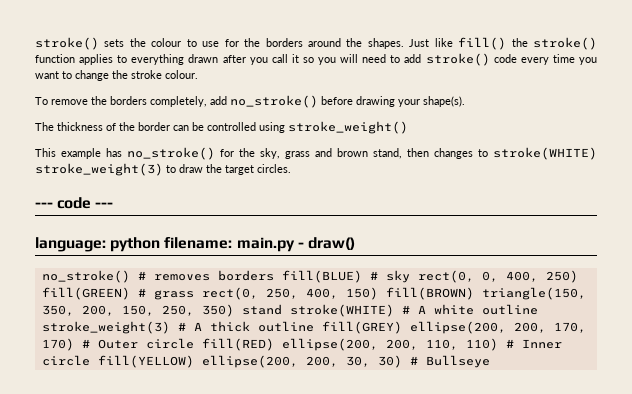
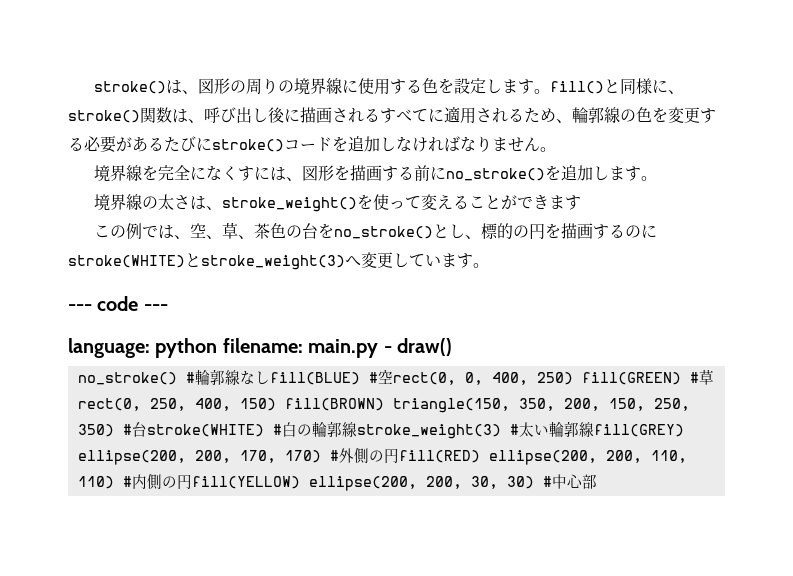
- stroke() sets the colour to use for the borders around the shapes. Just like fill() the stroke() function applies to everything drawn after you call it so you will need to add stroke() code every time you want to change the stroke colour.
- To remove the borders completely, add no_stroke() before drawing your shape(s).
- The thickness of the border can be controlled using stroke_weight()
- This example has no_stroke() for the sky, grass and brown stand, then changes to stroke(WHITE) stroke_weight(3) to draw the target circles.
+ stroke()は、図形の周りの境界線に使用する色を設定します。fill()と同様に、stroke()関数は、呼び出し後に描画されるすべてに適用されるため、輪郭線の色を変更する必要があるたびにstroke()コードを追加しなければなりません。
+ 境界線を完全になくすには、図形を描画する前にno_stroke()を追加します。
+ 境界線の太さは、stroke_weight()を使って変えることができます
+ この例では、空、草、茶色の台をno_stroke()とし、標的の円を描画するのにstroke(WHITE)とstroke_weight(3)へ変更しています。
- no_stroke() # removes borders fill(BLUE) # sky rect(0, 0, 400, 250) fill(GREEN) # grass rect(0, 250, 400, 150) fill(BROWN) triangle(150, 350, 200, 150, 250, 350) stand stroke(WHITE) # A white outline stroke_weight(3) # A thick outline fill(GREY) ellipse(200, 200, 170, 170) # Outer circle fill(RED) ellipse(200, 200, 110, 110) # Inner circle fill(YELLOW) ellipse(200, 200, 30, 30) # Bullseye
+ no_stroke() #輪郭線なしfill(BLUE) #空rect(0, 0, 400, 250) fill(GREEN) #草rect(0, 250, 400, 150) fill(BROWN) triangle(150, 350, 200, 150, 250, 350) #台stroke(WHITE) #白の輪郭線stroke_weight(3) #太い輪郭線fill(GREY) ellipse(200, 200, 170, 170) #外側の円fill(RED) ellipse(200, 200, 110, 110) #内側の円fill(YELLOW) ellipse(200, 200, 30, 30) #中心部

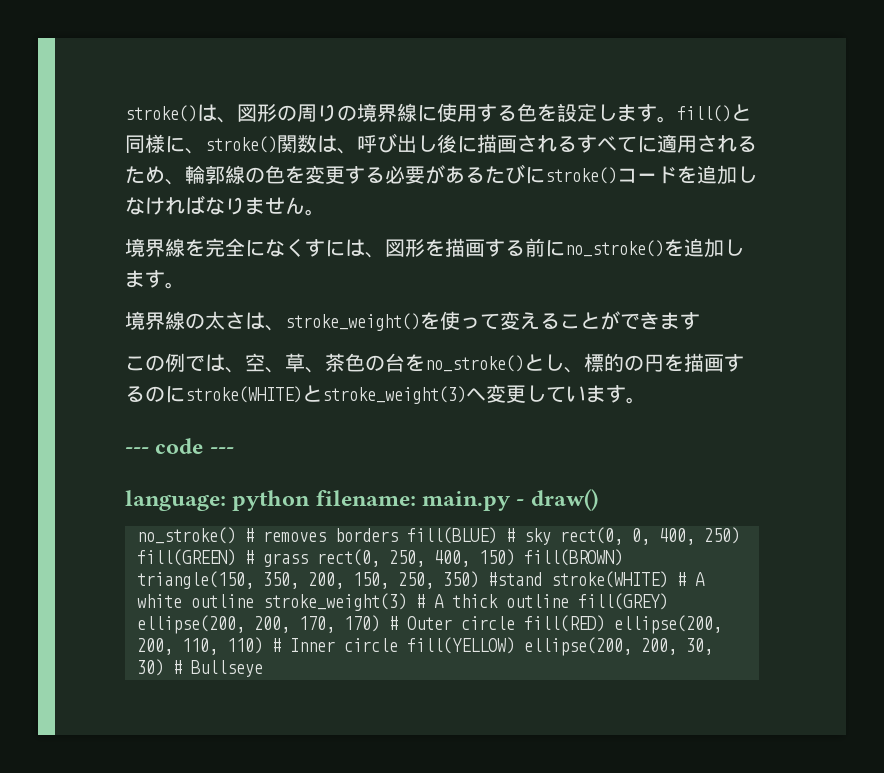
- no_stroke() #輪郭線なしfill(BLUE) #空rect(0, 0, 400, 250) fill(GREEN) #草rect(0, 250, 400, 150) fill(BROWN) triangle(150, 350, 200, 150, 250, 350) #台stroke(WHITE) #白の輪郭線stroke_weight(3) #太い輪郭線fill(GREY) ellipse(200, 200, 170, 170) #外側の円fill(RED) ellipse(200, 200, 110, 110) #内側の円fill(YELLOW) ellipse(200, 200, 30, 30) #中心部
+ no_stroke() # removes borders fill(BLUE) # sky rect(0, 0, 400, 250) fill(GREEN) # grass rect(0, 250, 400, 150) fill(BROWN) triangle(150, 350, 200, 150, 250, 350) #stand stroke(WHITE) # A white outline stroke_weight(3) # A thick outline fill(GREY) ellipse(200, 200, 170, 170) # Outer circle fill(RED) ellipse(200, 200, 110, 110) # Inner circle fill(YELLOW) ellipse(200, 200, 30, 30) # Bullseye

